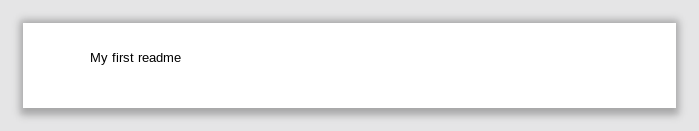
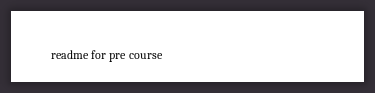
- My first readme
+ readme for pre course

